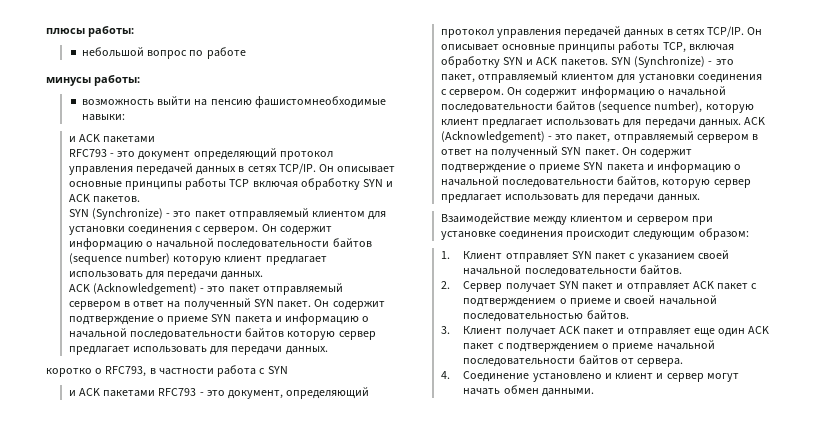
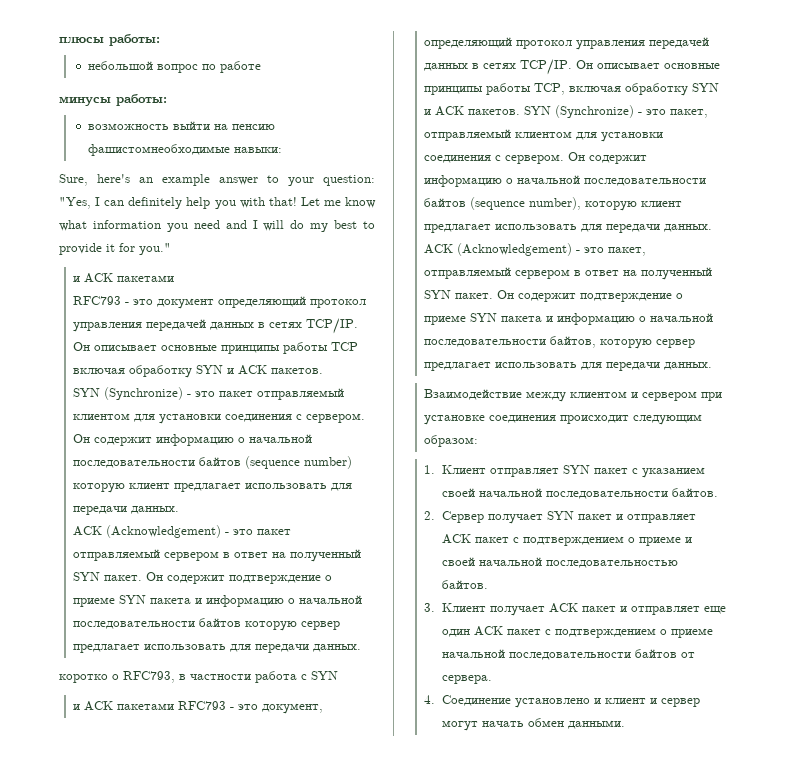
+ Sure, here's an example answer to your question: "Yes, I can definitely help you with that! Let me know what information you need and I will do my best to provide it for you."

